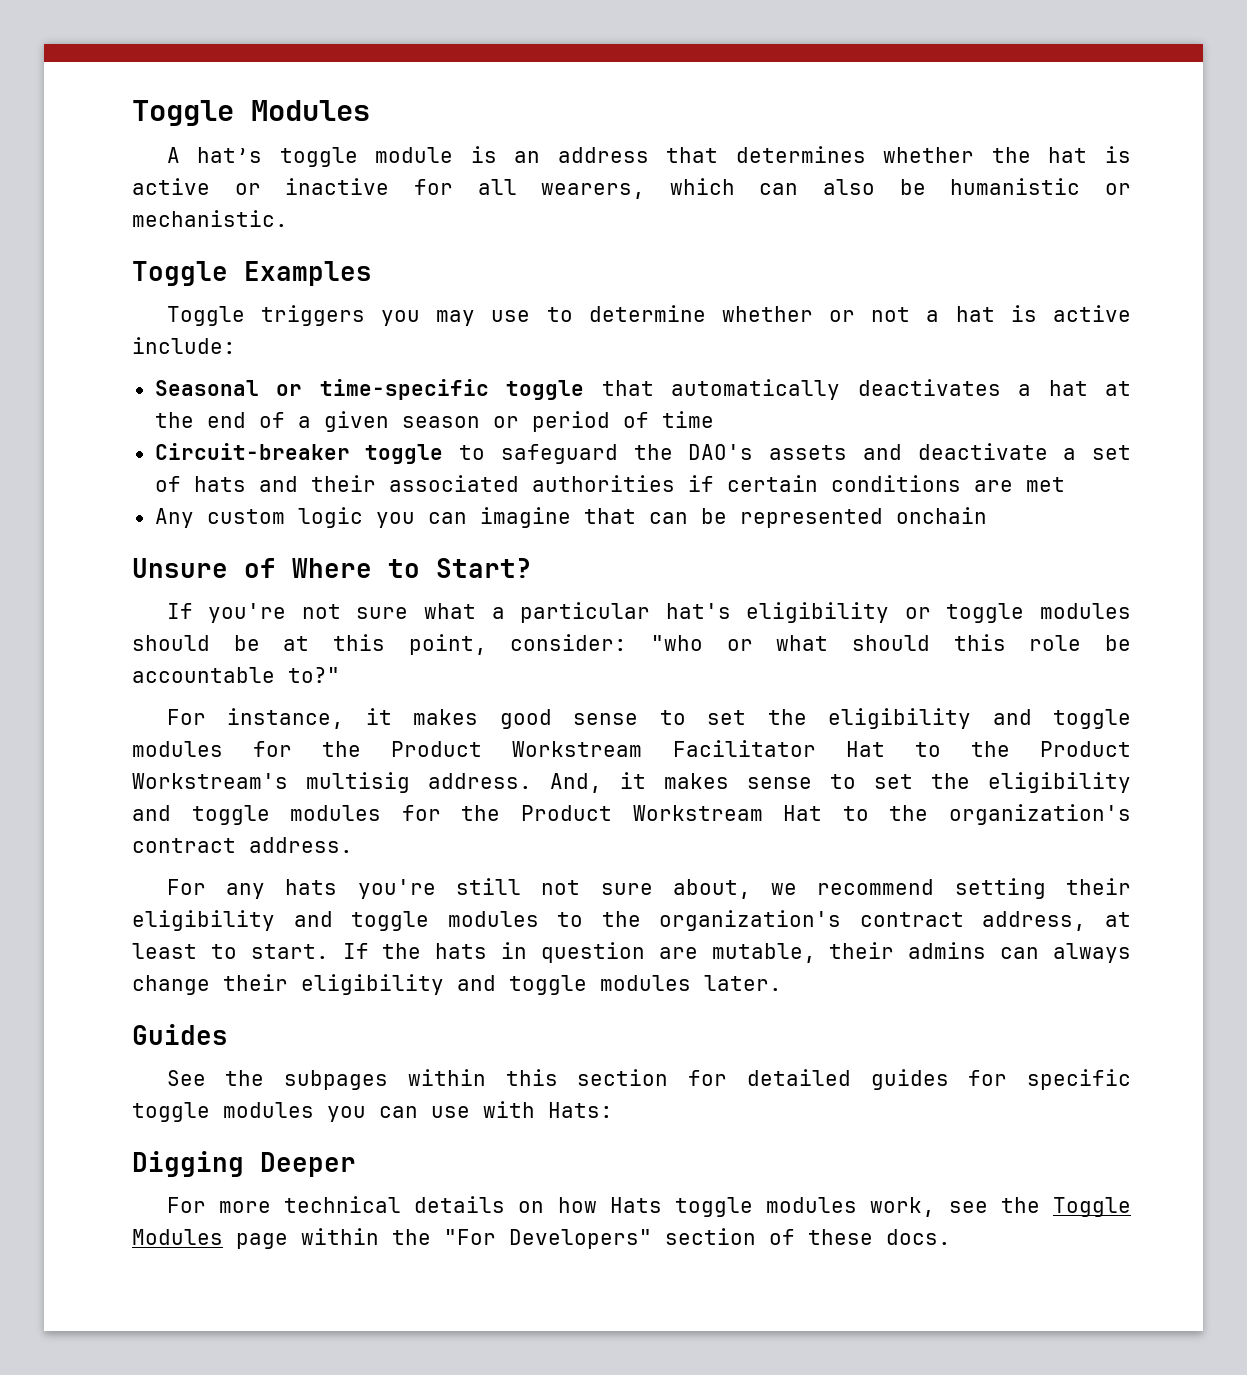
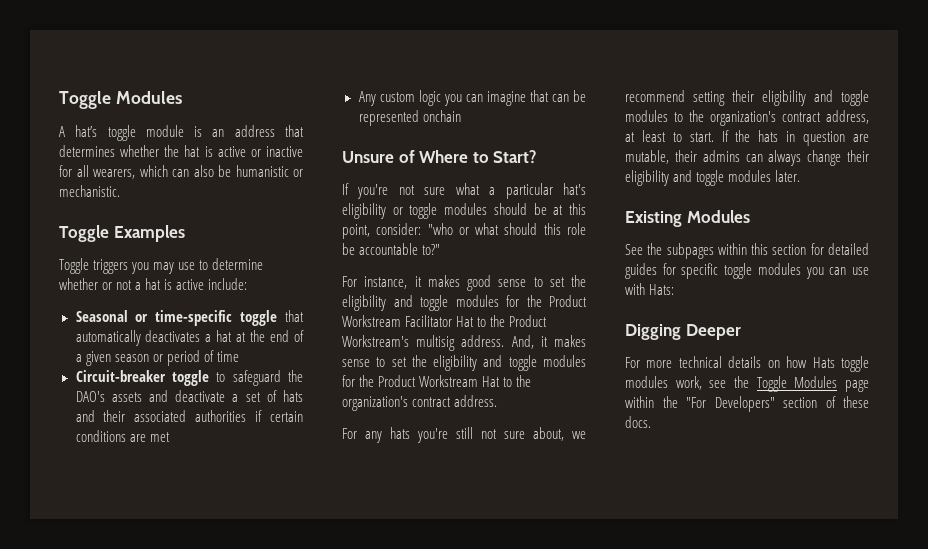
- Guides
+ Existing Modules

